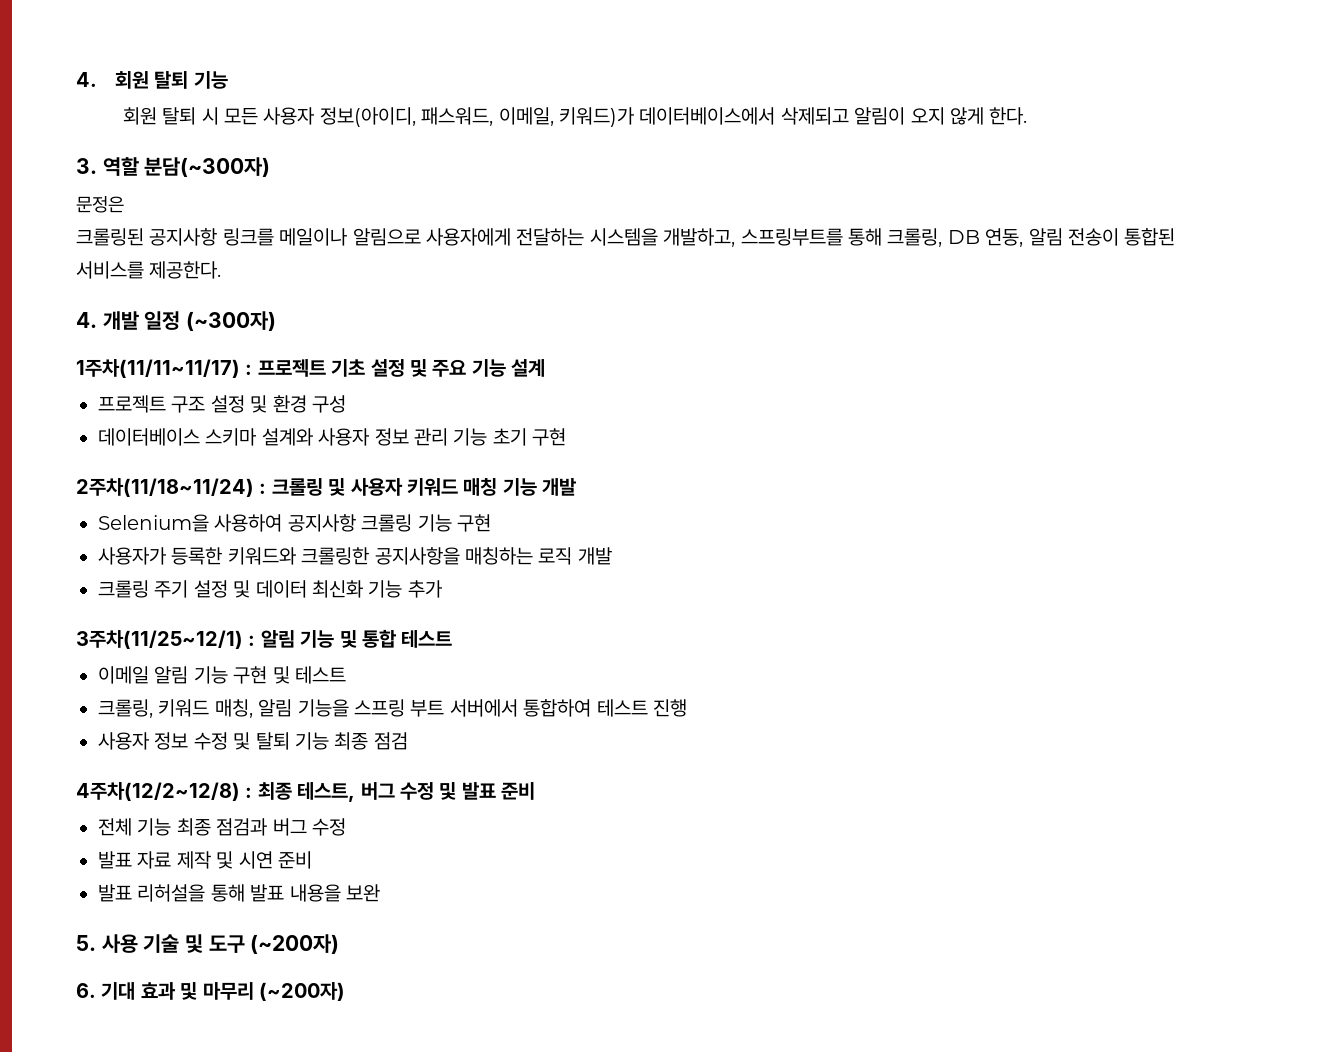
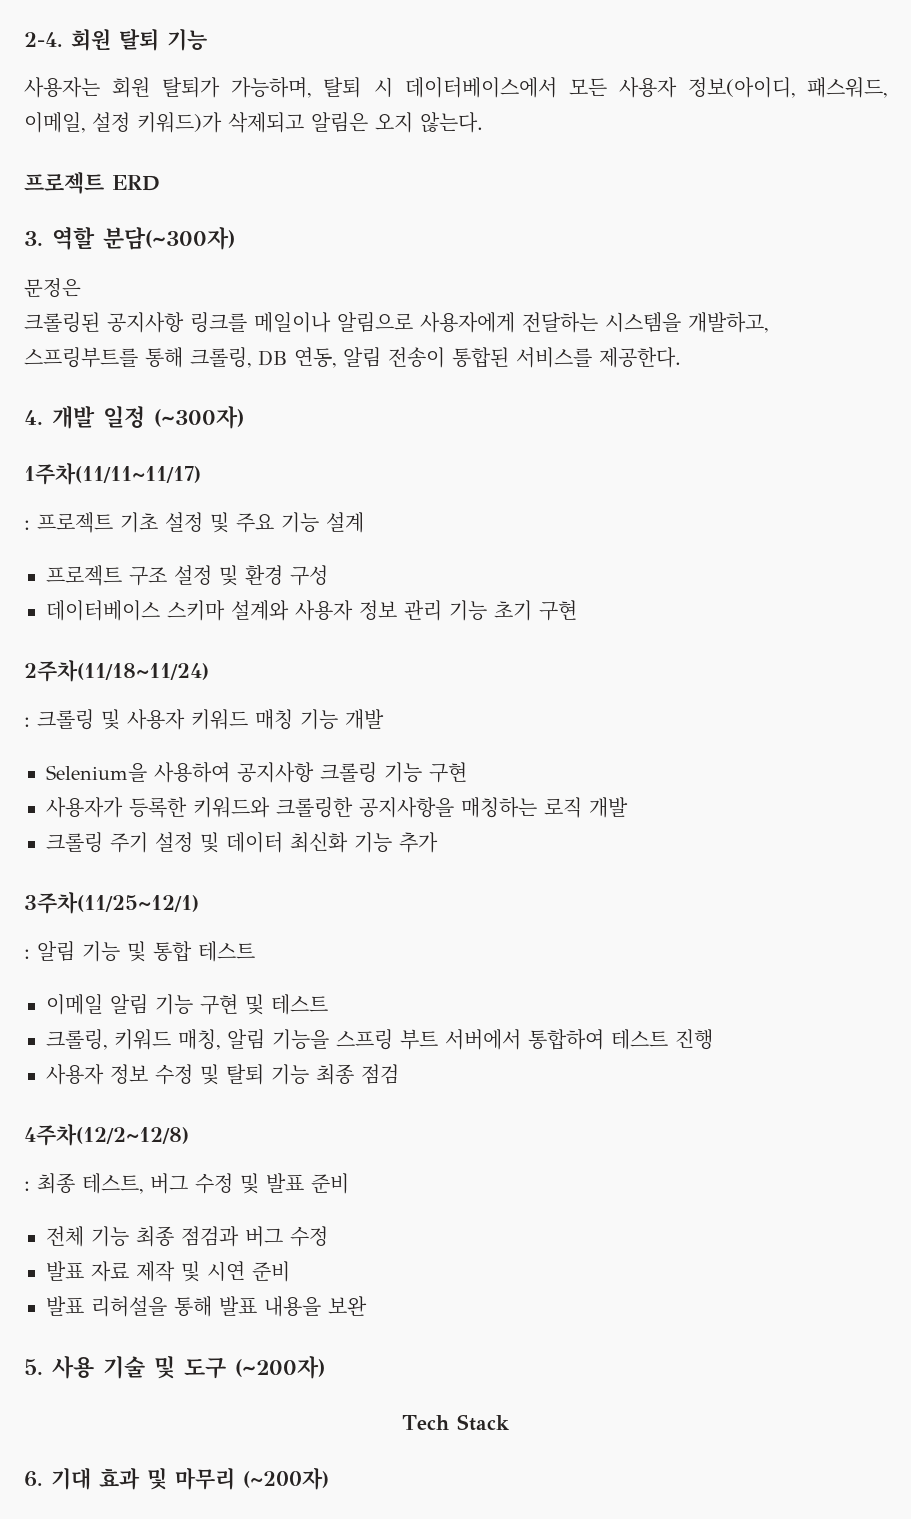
- 4. 회원 탈퇴 기능
+ 2-4. 회원 탈퇴 기능
- 회원 탈퇴 시 모든 사용자 정보(아이디, 패스워드, 이메일, 키워드)가 데이터베이스에서 삭제되고 알림이 오지 않게 한다.
+ 사용자는 회원 탈퇴가 가능하며, 탈퇴 시 데이터베이스에서 모든 사용자 정보(아이디, 패스워드, 이메일, 설정 키워드)가 삭제되고 알림은 오지 않는다.
+ 프로젝트 ERD
- 1주차(11/11~11/17) : 프로젝트 기초 설정 및 주요 기능 설계
+ 1주차(11/11~11/17)
+ : 프로젝트 기초 설정 및 주요 기능 설계
- 2주차(11/18~11/24) : 크롤링 및 사용자 키워드 매칭 기능 개발
+ 2주차(11/18~11/24)
+ : 크롤링 및 사용자 키워드 매칭 기능 개발
- 3주차(11/25~12/1) : 알림 기능 및 통합 테스트
+ 3주차(11/25~12/1)
+ : 알림 기능 및 통합 테스트
- 4주차(12/2~12/8) : 최종 테스트, 버그 수정 및 발표 준비
+ 4주차(12/2~12/8)
+ : 최종 테스트, 버그 수정 및 발표 준비
+ Tech Stack

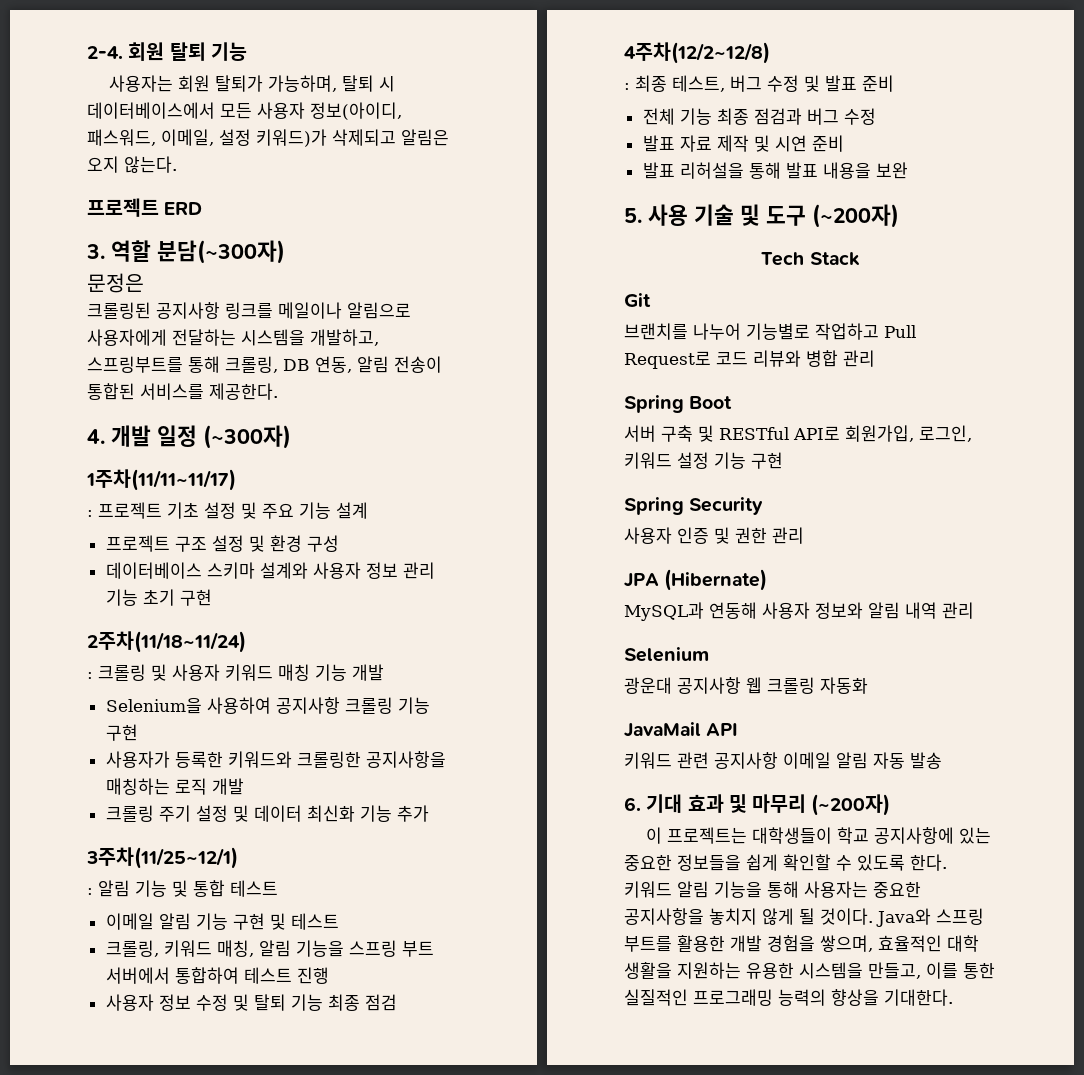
+ Git
+ 브랜치를 나누어 기능별로 작업하고 Pull Request로 코드 리뷰와 병합 관리
+ Spring Boot
+ 서버 구축 및 RESTful API로 회원가입, 로그인, 키워드 설정 기능 구현
+ Spring Security
+ 사용자 인증 및 권한 관리
+ JPA (Hibernate)
+ MySQL과 연동해 사용자 정보와 알림 내역 관리
+ Selenium
+ 광운대 공지사항 웹 크롤링 자동화
+ JavaMail API
+ 키워드 관련 공지사항 이메일 알림 자동 발송
+ 이 프로젝트는 대학생들이 학교 공지사항에 있는 중요한 정보들을 쉽게 확인할 수 있도록 한다. 키워드 알림 기능을 통해 사용자는 중요한 공지사항을 놓치지 않게 될 것이다. Java와 스프링 부트를 활용한 개발 경험을 쌓으며, 효율적인 대학 생활을 지원하는 유용한 시스템을 만들고, 이를 통한 실질적인 프로그래밍 능력의 향상을 기대한다.

